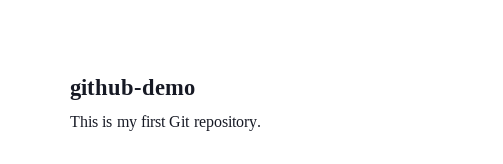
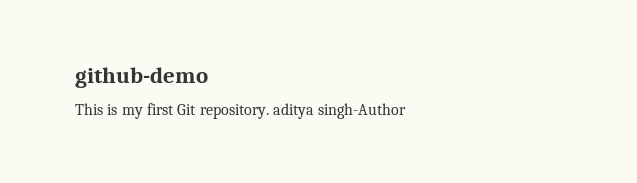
- This is my first Git repository.
+ This is my first Git repository. aditya singh-Author

